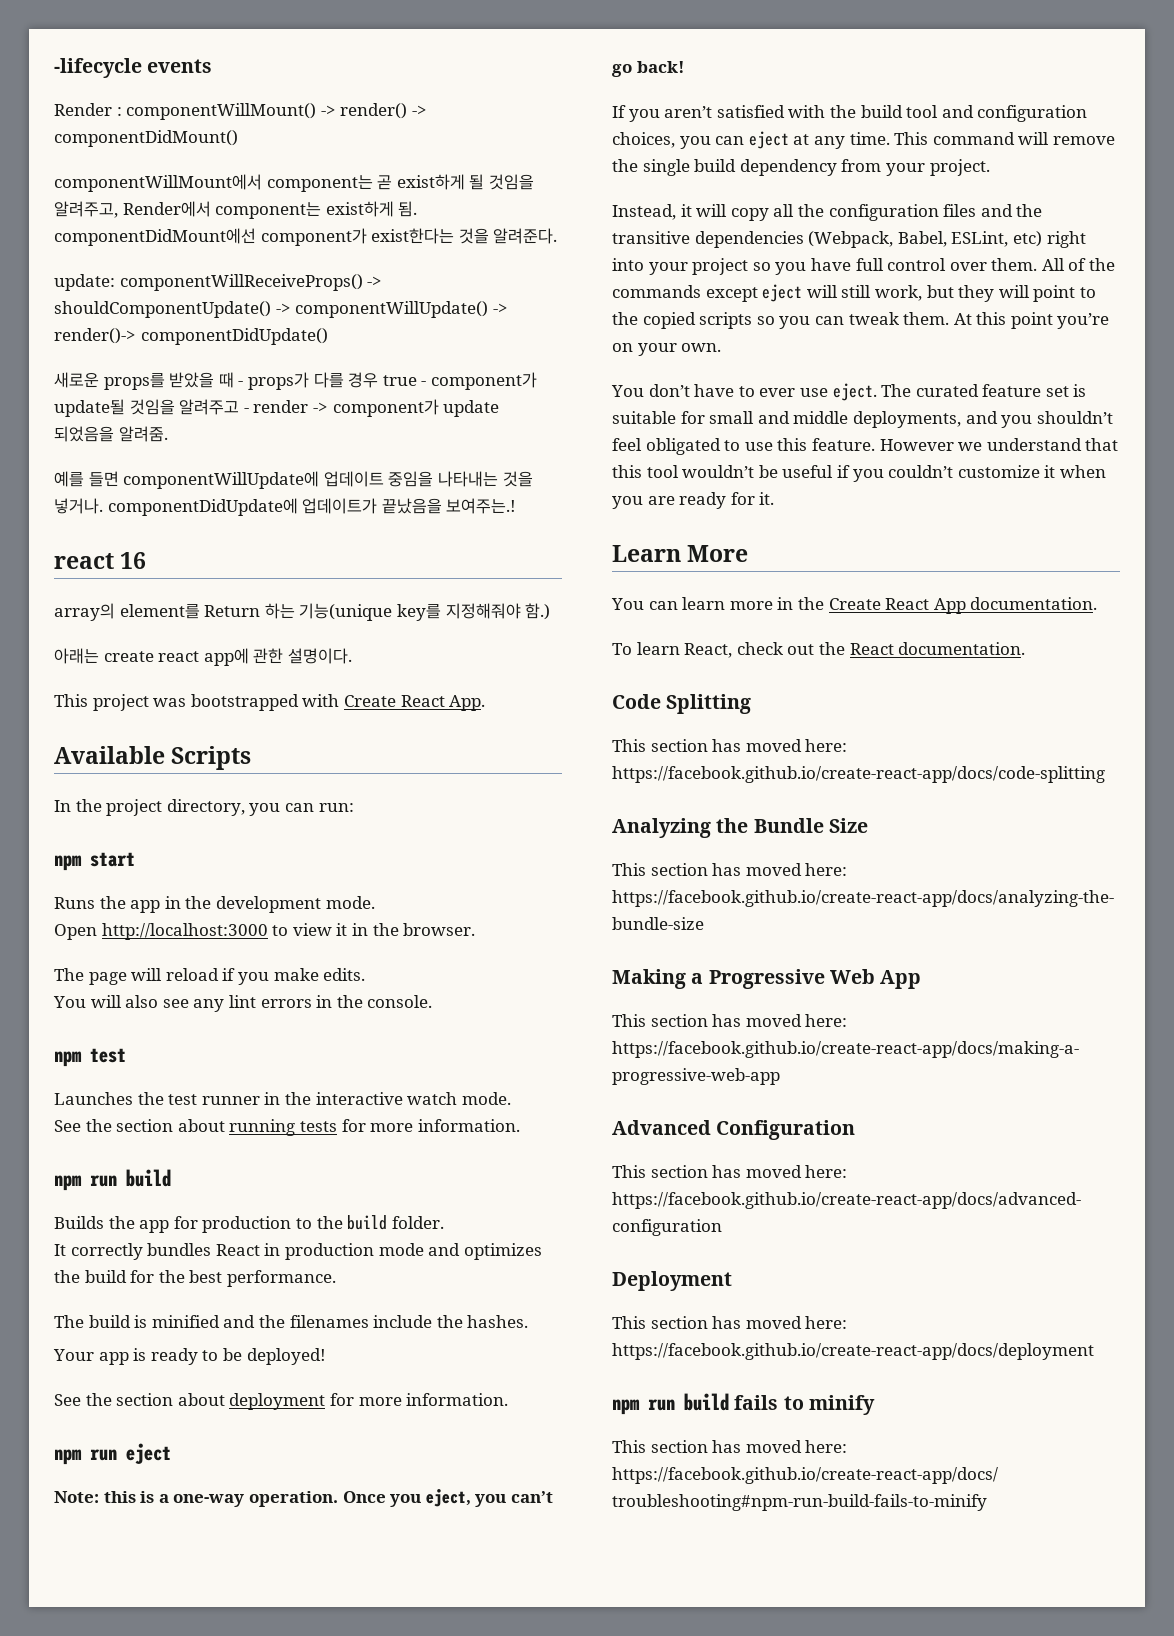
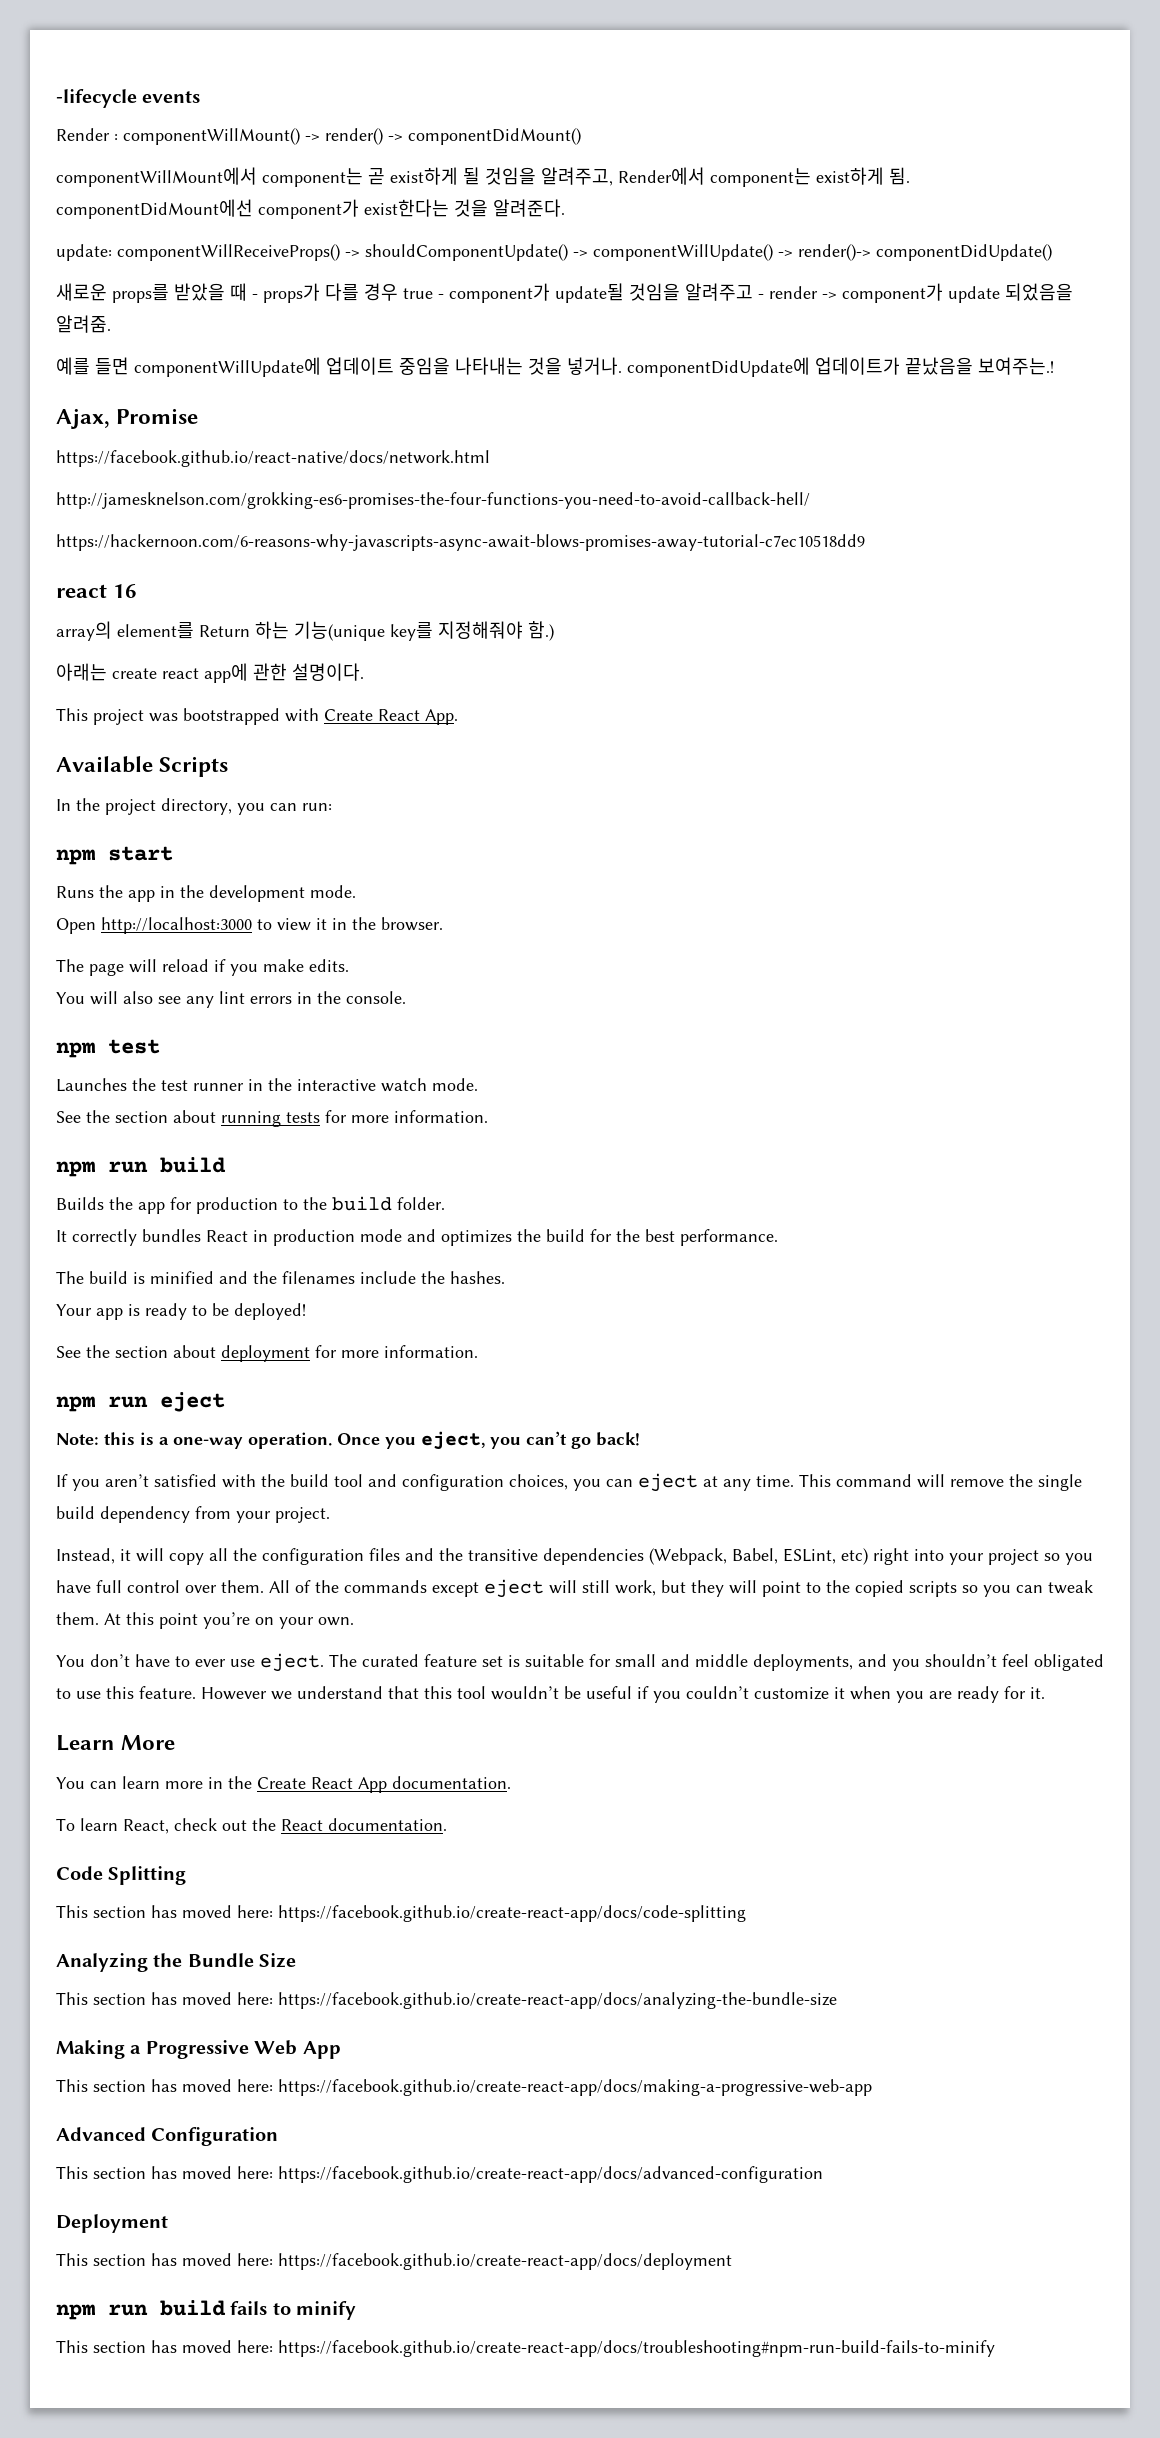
+ Ajax, Promise
+ https://facebook.github.io/react-native/docs/network.html
+ http://jamesknelson.com/grokking-es6-promises-the-four-functions-you-need-to-avoid-callback-hell/
+ https://hackernoon.com/6-reasons-why-javascripts-async-await-blows-promises-away-tutorial-c7ec10518dd9

